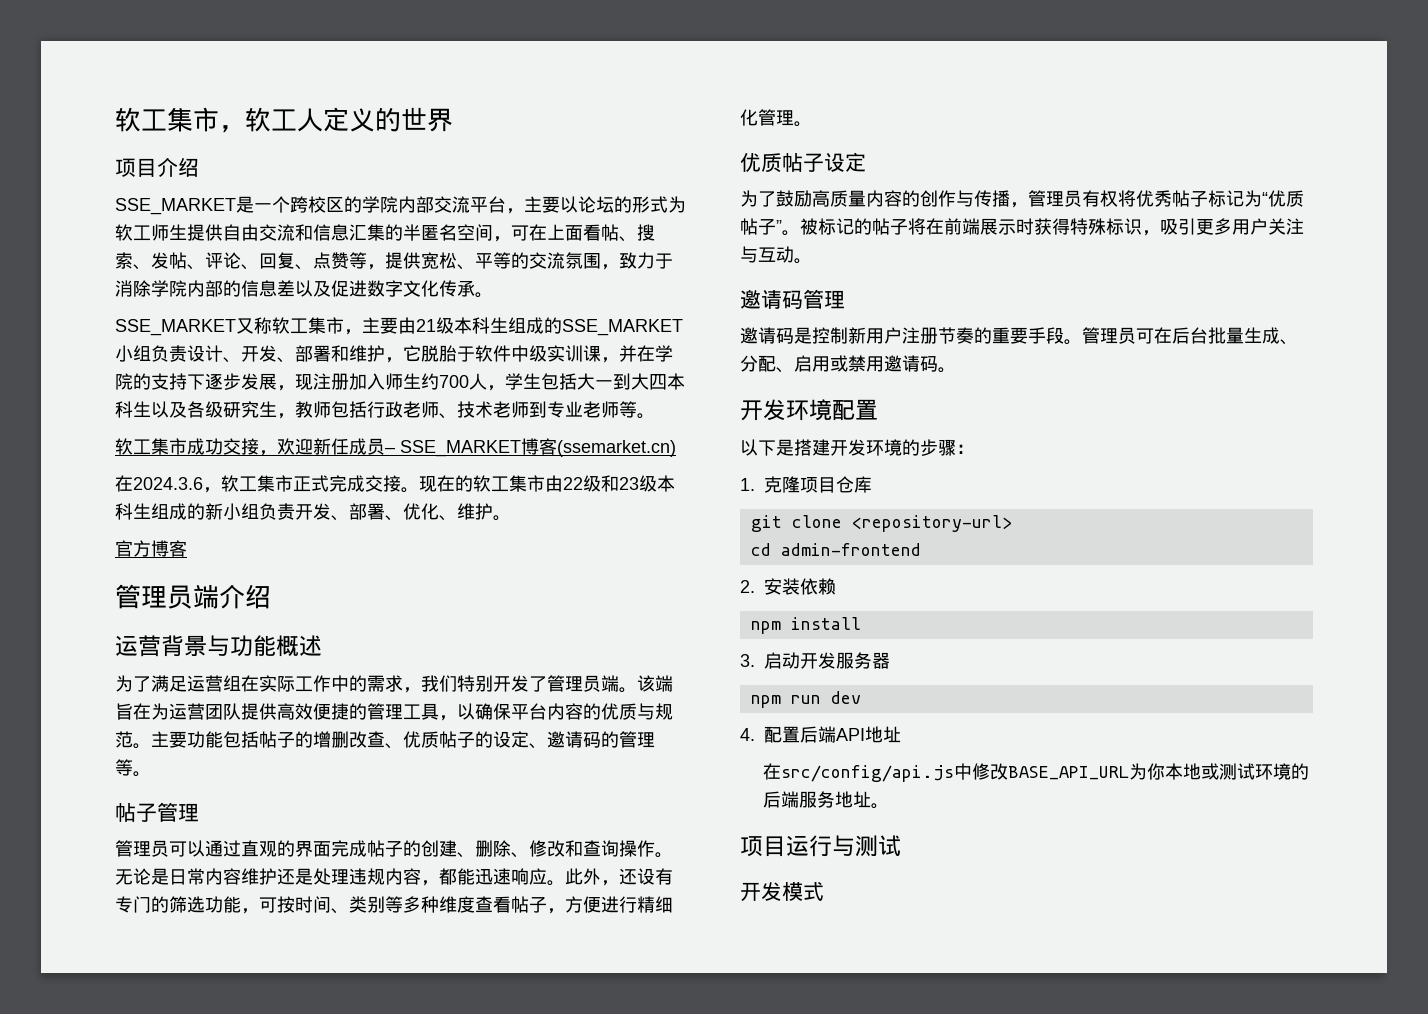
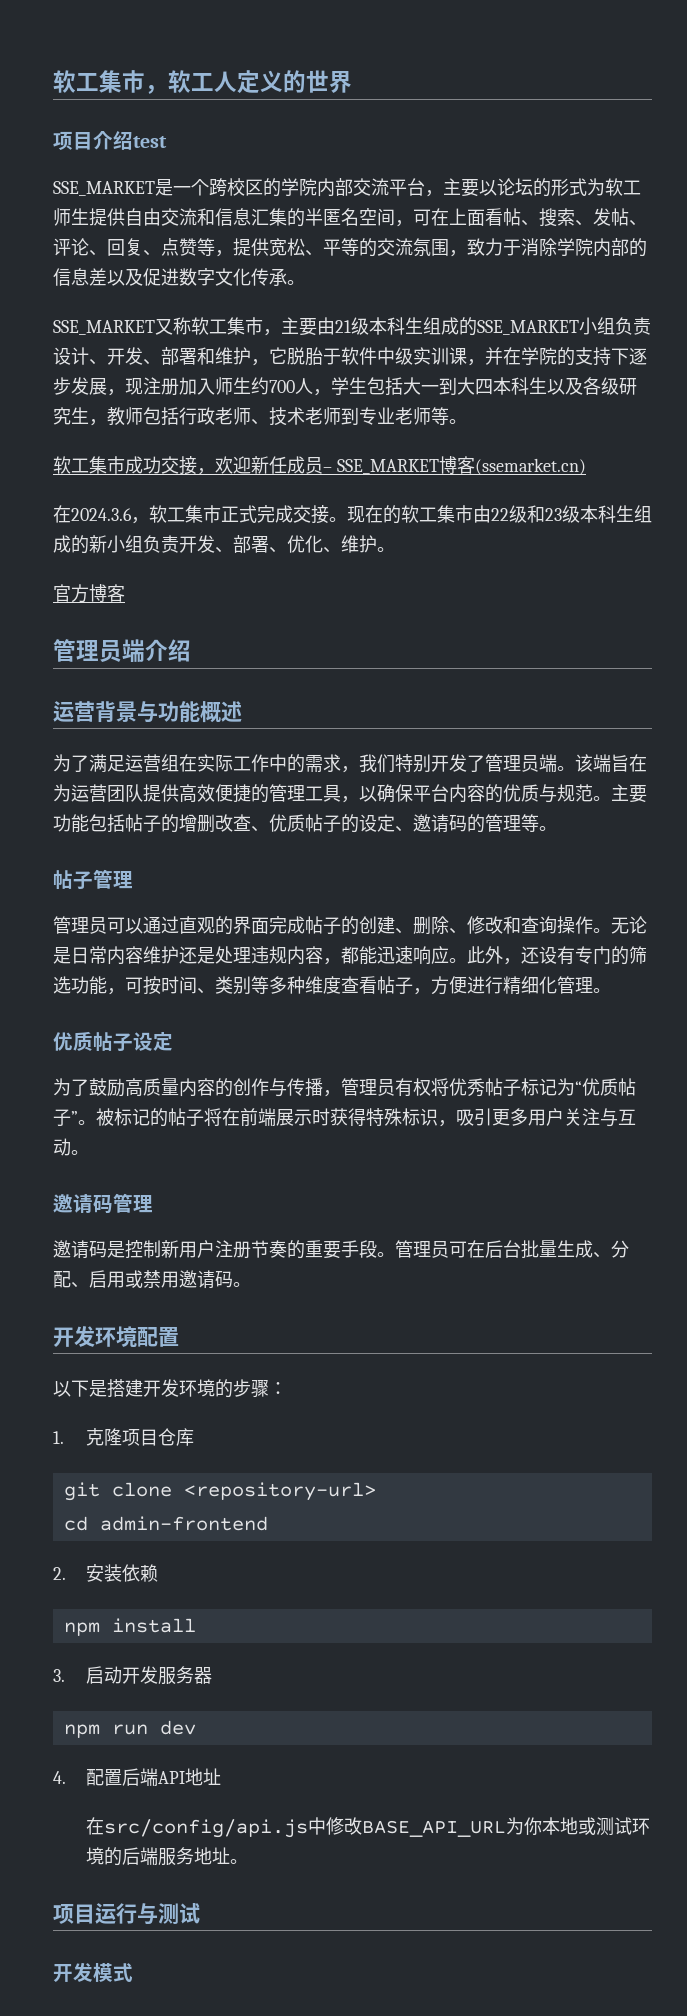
- 项目介绍
+ 项目介绍test

